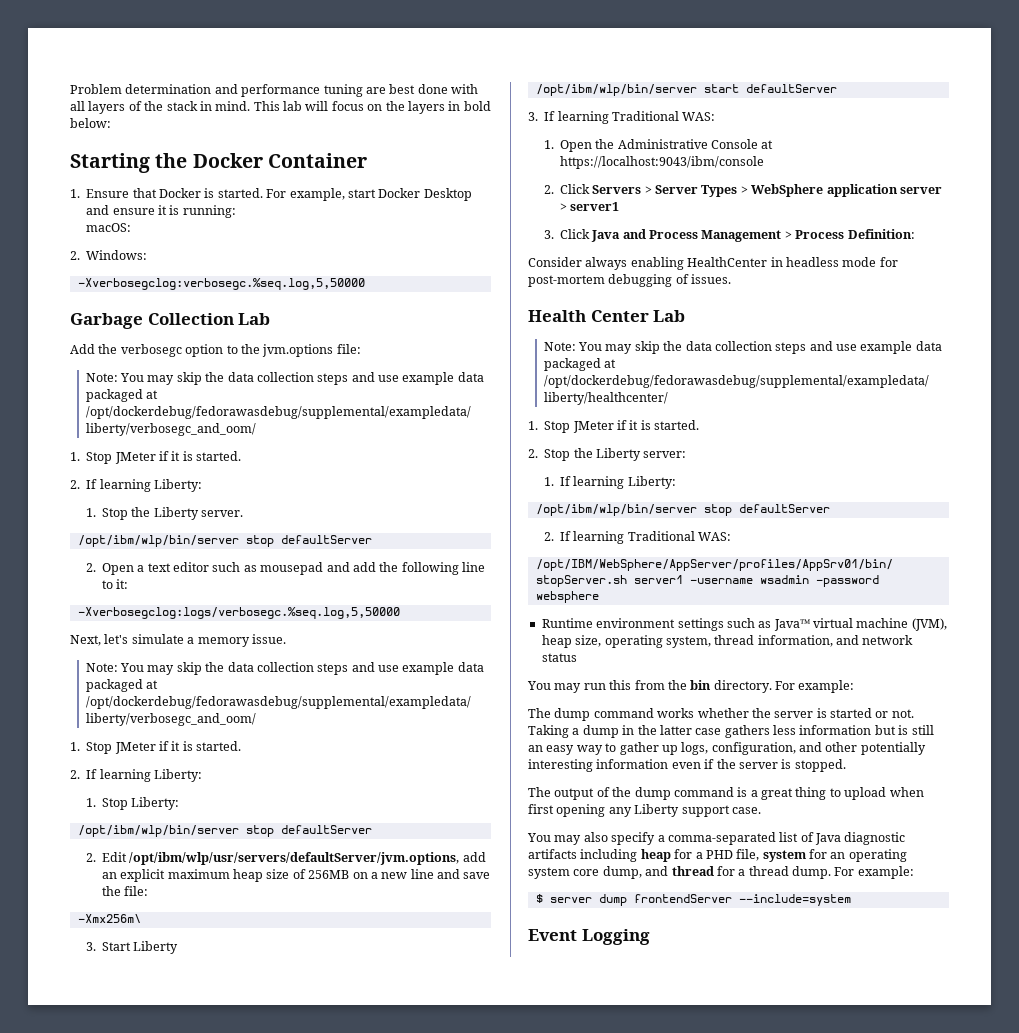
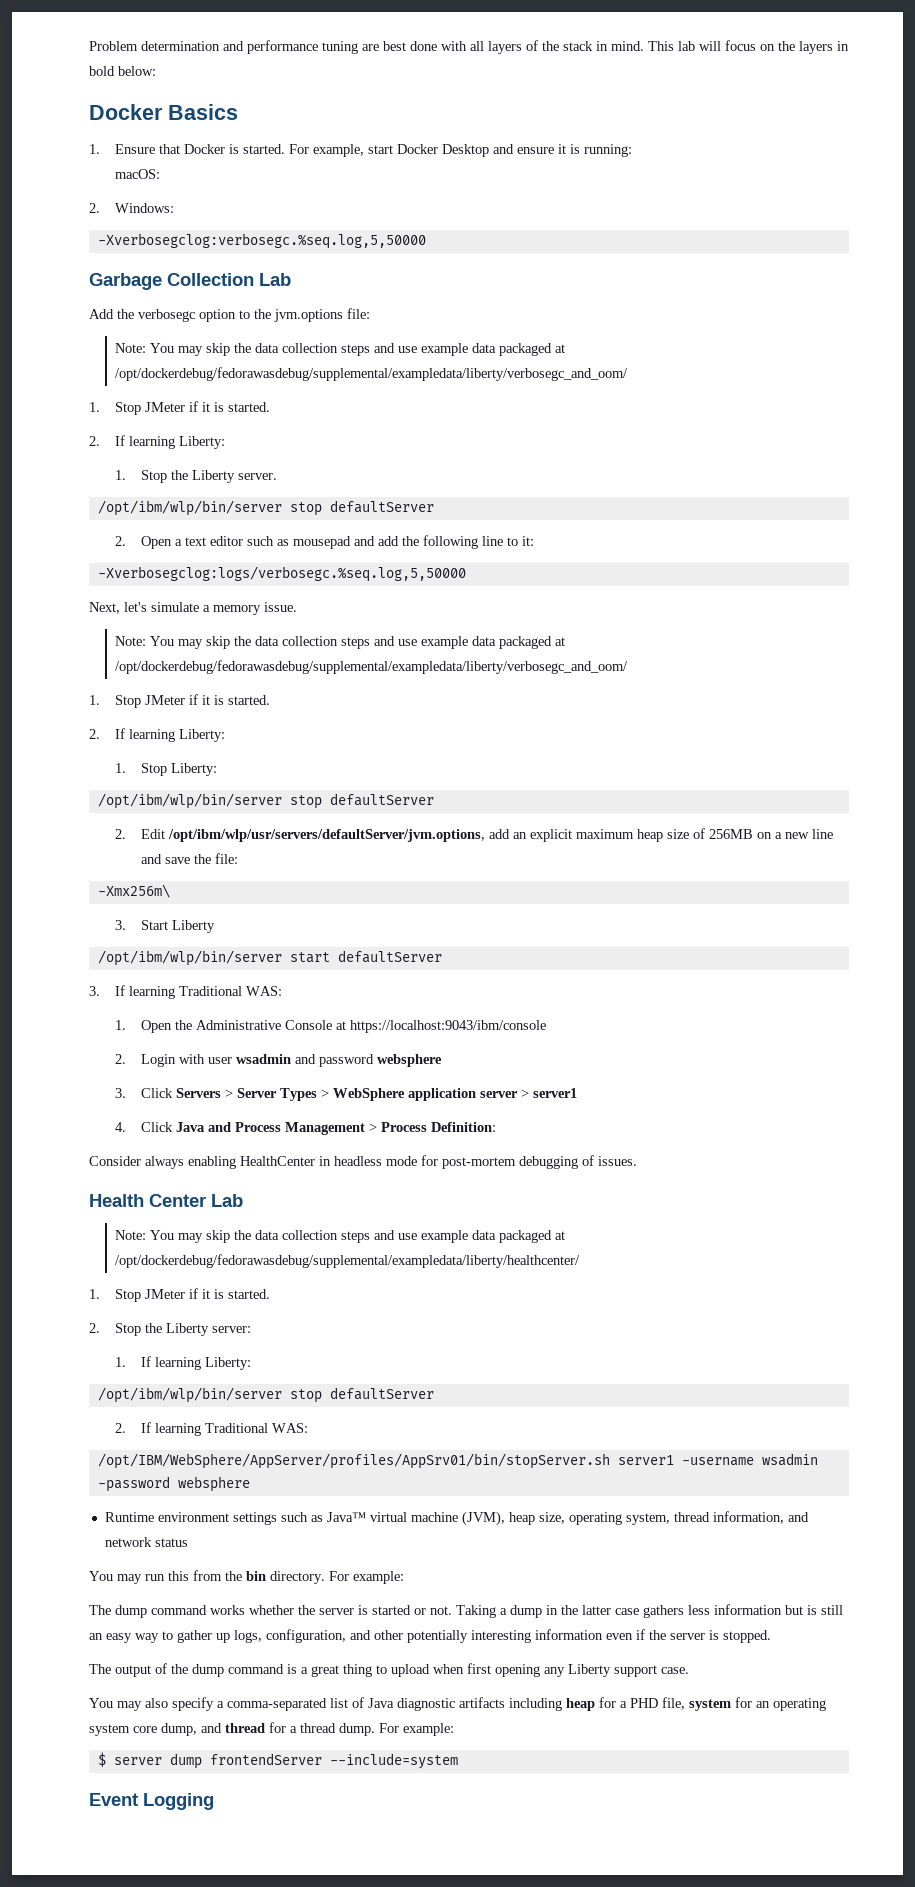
- Starting the Docker Container
+ Docker Basics
- 2. Click Servers > Server Types > WebSphere application server > server1
+ 2. Login with user wsadmin and password websphere
+ 3. Click Servers > Server Types > WebSphere application server > server1
- 3. Click Java and Process Management > Process Definition:
+ 4. Click Java and Process Management > Process Definition:

